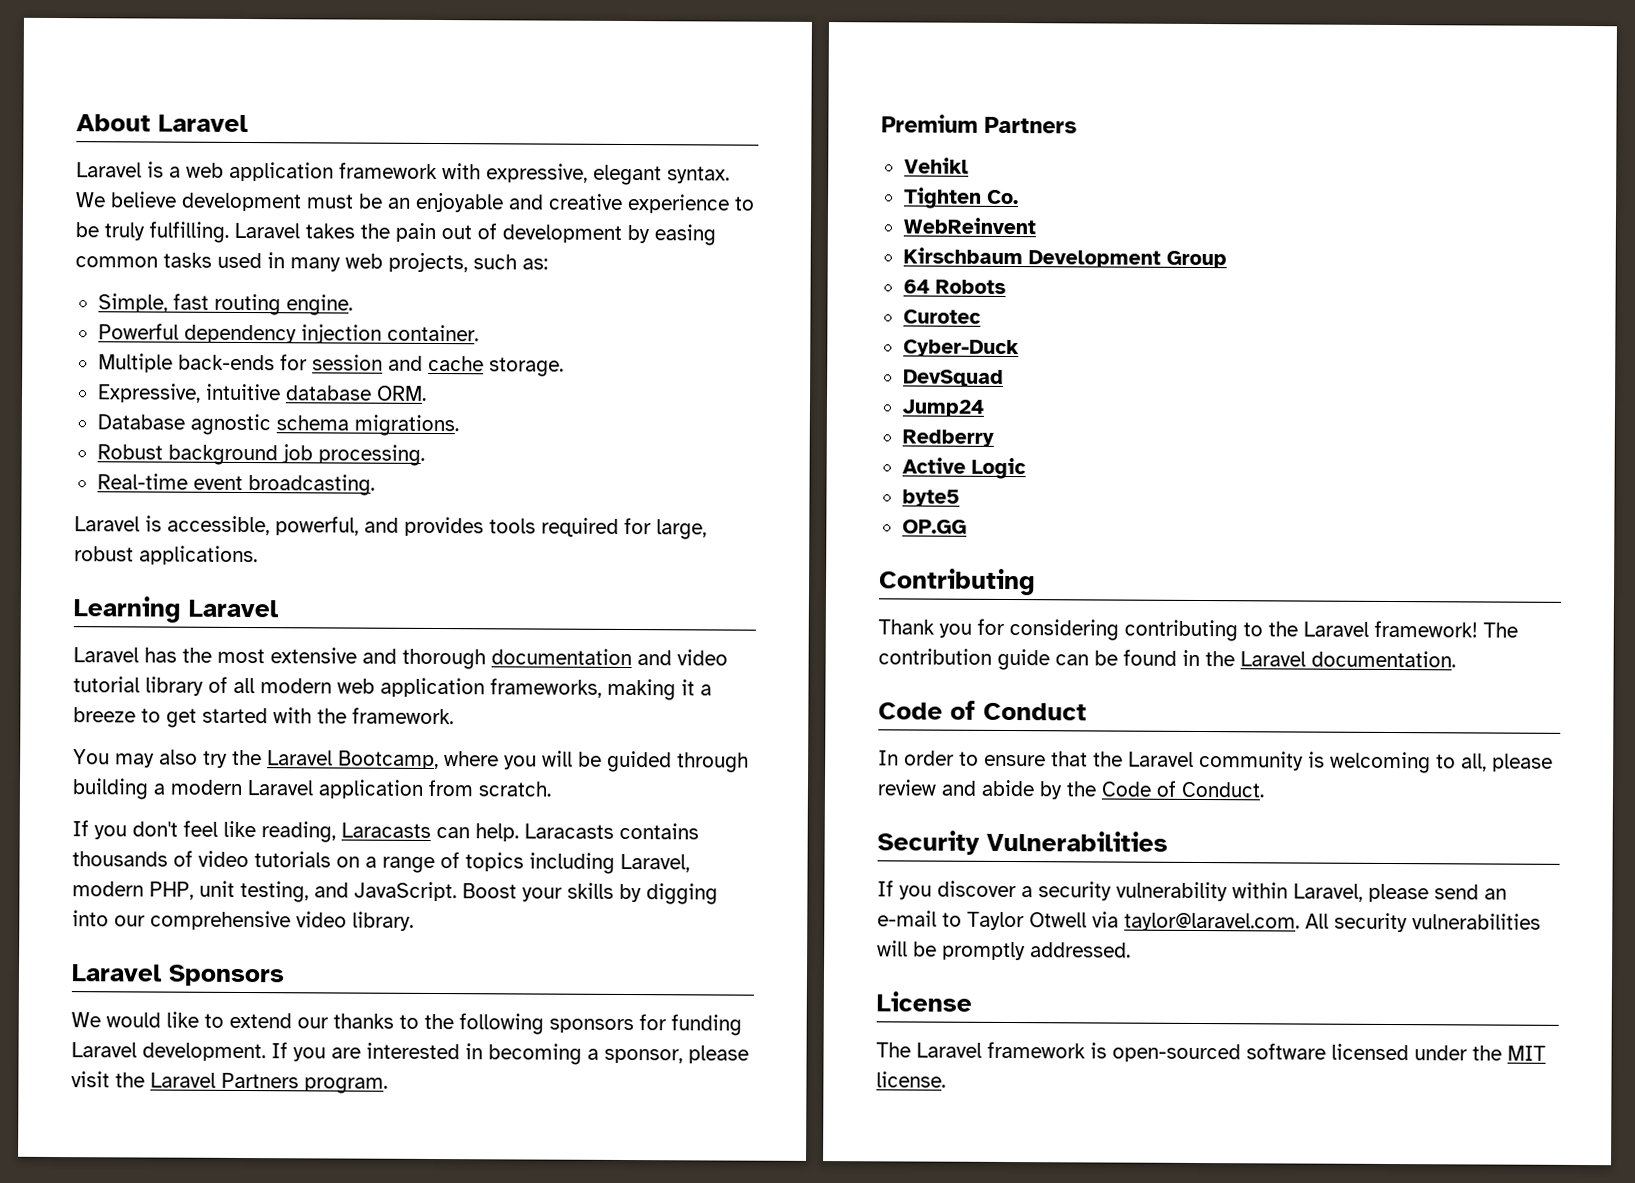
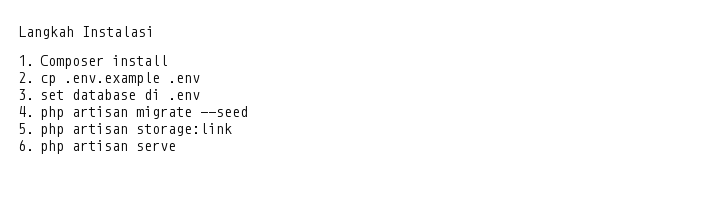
- About Laravel
- Laravel is a web application framework with expressive, elegant syntax. We believe development must be an enjoyable and creative experience to be truly fulfilling. Laravel takes the pain out of development by easing common tasks used in many web projects, such as:
- Simple, fast routing engine.
- Powerful dependency injection container.
- Multiple back-ends for session and cache storage.
- Expressive, intuitive database ORM.
- Database agnostic schema migrations.
- Robust background job processing.
- Real-time event broadcasting.
- Laravel is accessible, powerful, and provides tools required for large, robust applications.
- Learning Laravel
- Laravel has the most extensive and thorough documentation and video tutorial library of all modern web application frameworks, making it a breeze to get started with the framework.
- You may also try the Laravel Bootcamp, where you will be guided through building a modern Laravel application from scratch.
- If you don't feel like reading, Laracasts can help. Laracasts contains thousands of video tutorials on a range of topics including Laravel, modern PHP, unit testing, and JavaScript. Boost your skills by digging into our comprehensive video library.
- Laravel Sponsors
- We would like to extend our thanks to the following sponsors for funding Laravel development. If you are interested in becoming a sponsor, please visit the Laravel Partners program.
- Premium Partners
- Vehikl
- Tighten Co.
- WebReinvent
- Kirschbaum Development Group
- 64 Robots
- Curotec
- Cyber-Duck
- DevSquad
- Jump24
- Redberry
- Active Logic
- byte5
- OP.GG
- Contributing
- Thank you for considering contributing to the Laravel framework! The contribution guide can be found in the Laravel documentation.
- Code of Conduct
- In order to ensure that the Laravel community is welcoming to all, please review and abide by the Code of Conduct.
- Security Vulnerabilities
- If you discover a security vulnerability within Laravel, please send an e-mail to Taylor Otwell via taylor@laravel.com. All security vulnerabilities will be promptly addressed.
- License
- The Laravel framework is open-sourced software licensed under the MIT license.
+ Langkah Instalasi
+ 1. Composer install
+ 2. cp .env.example .env
+ 3. set database di .env
+ 4. php artisan migrate --seed
+ 5. php artisan storage:link
+ 6. php artisan serve

